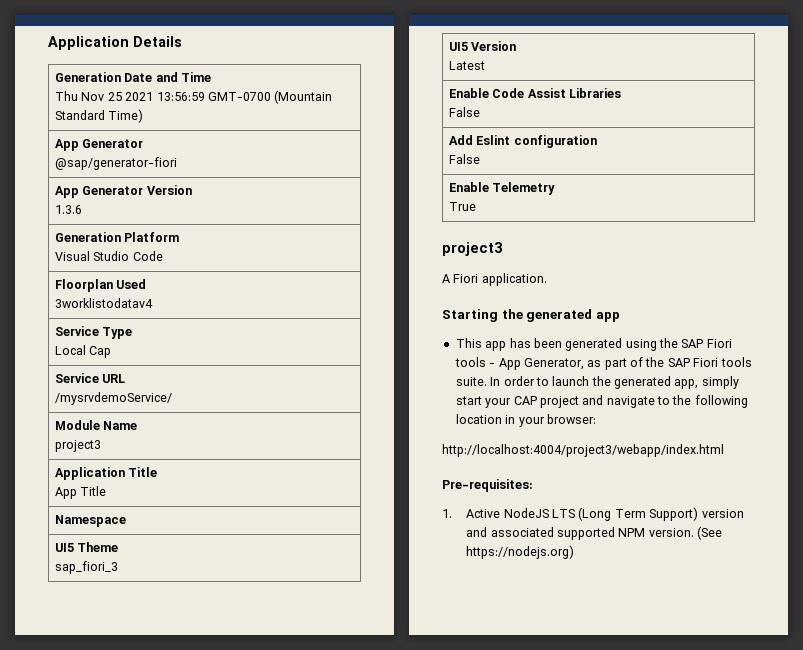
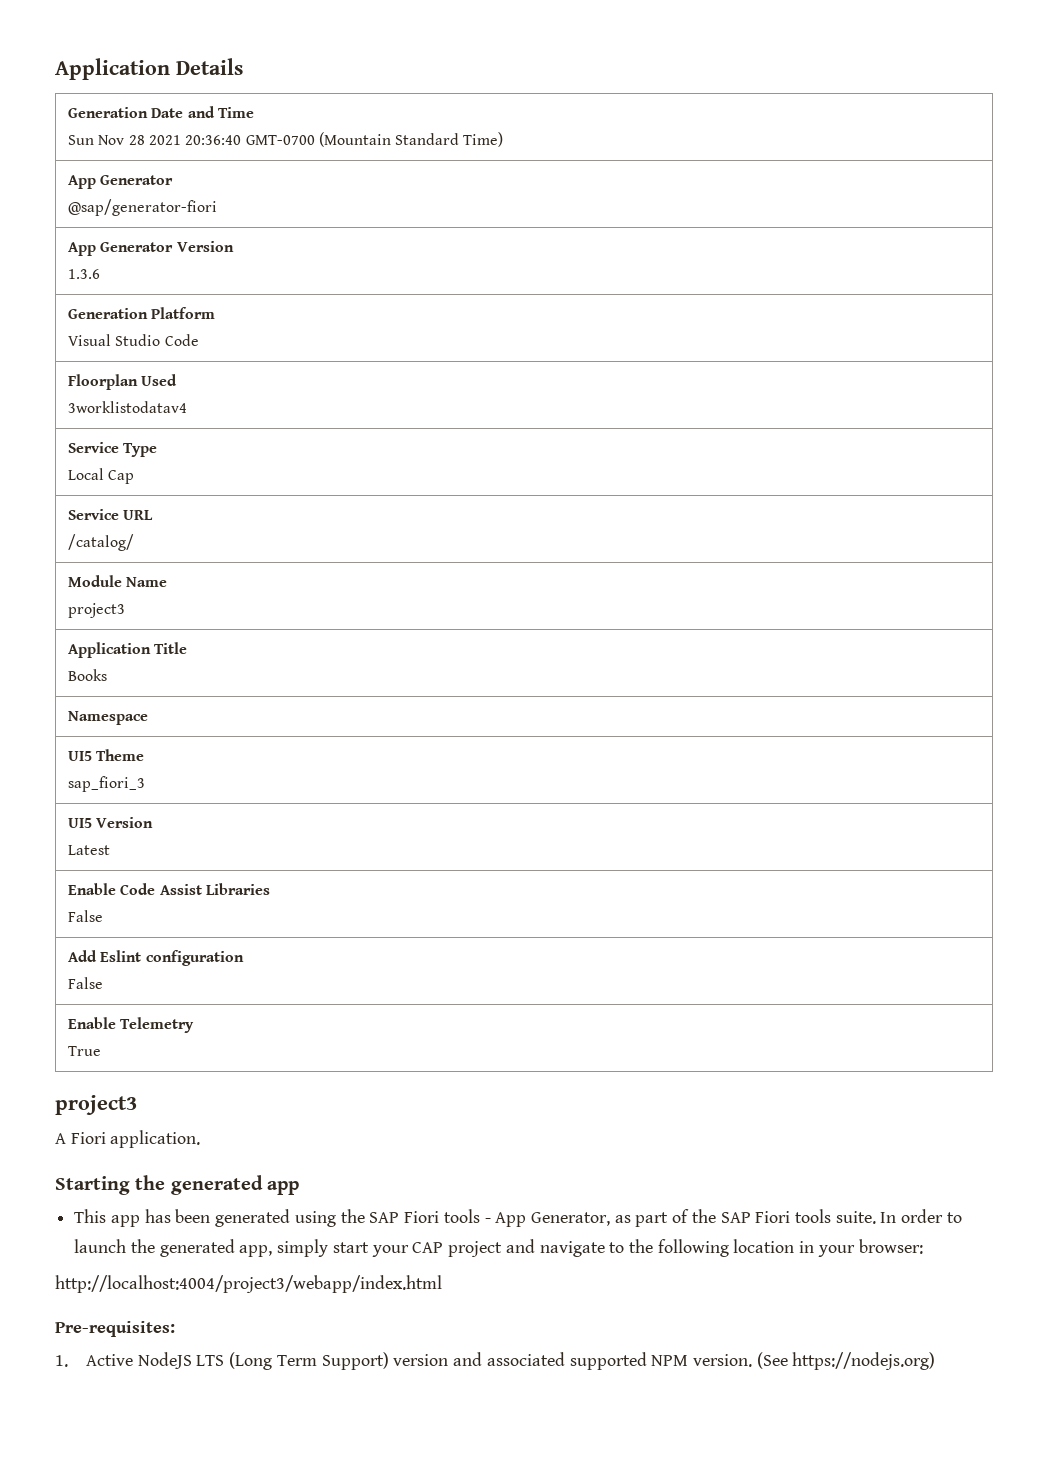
  Generation Date and Time
- Thu Nov 25 2021 13:56:59 GMT-0700 (Mountain Standard Time)
+ Sun Nov 28 2021 20:36:40 GMT-0700 (Mountain Standard Time)
  Service URL
- /mysrvdemoService/
+ /catalog/
  Application Title
- App Title
+ Books

